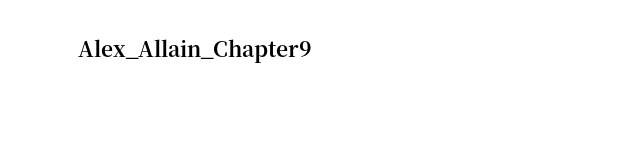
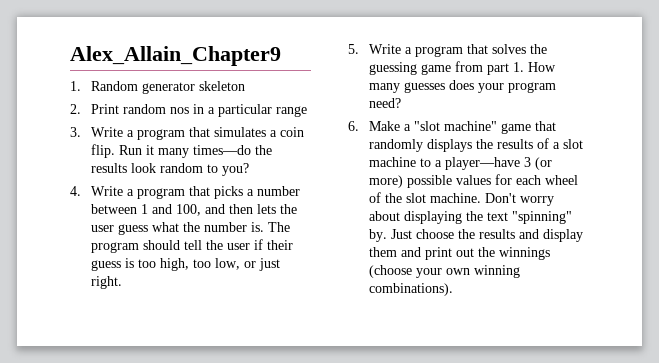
+ 1. Random generator skeleton
+ 2. Print random nos in a particular range
+ 3. Write a program that simulates a coin flip. Run it many times—do the results look random to you?
+ 4. Write a program that picks a number between 1 and 100, and then lets the user guess what the number is. The program should tell the user if their guess is too high, too low, or just right.
+ 5. Write a program that solves the guessing game from part 1. How many guesses does your program need?
+ 6. Make a "slot machine" game that randomly displays the results of a slot machine to a player—have 3 (or more) possible values for each wheel of the slot machine. Don't worry about displaying the text "spinning" by. Just choose the results and display them and print out the winnings (choose your own winning combinations).

